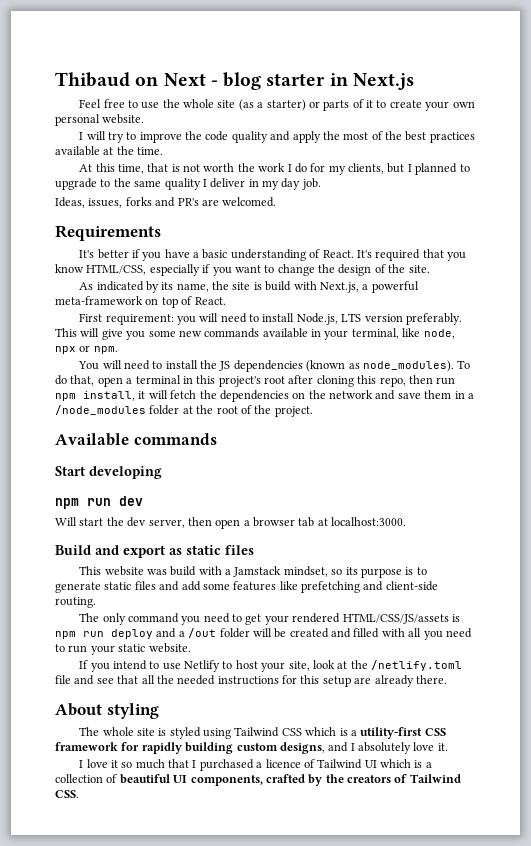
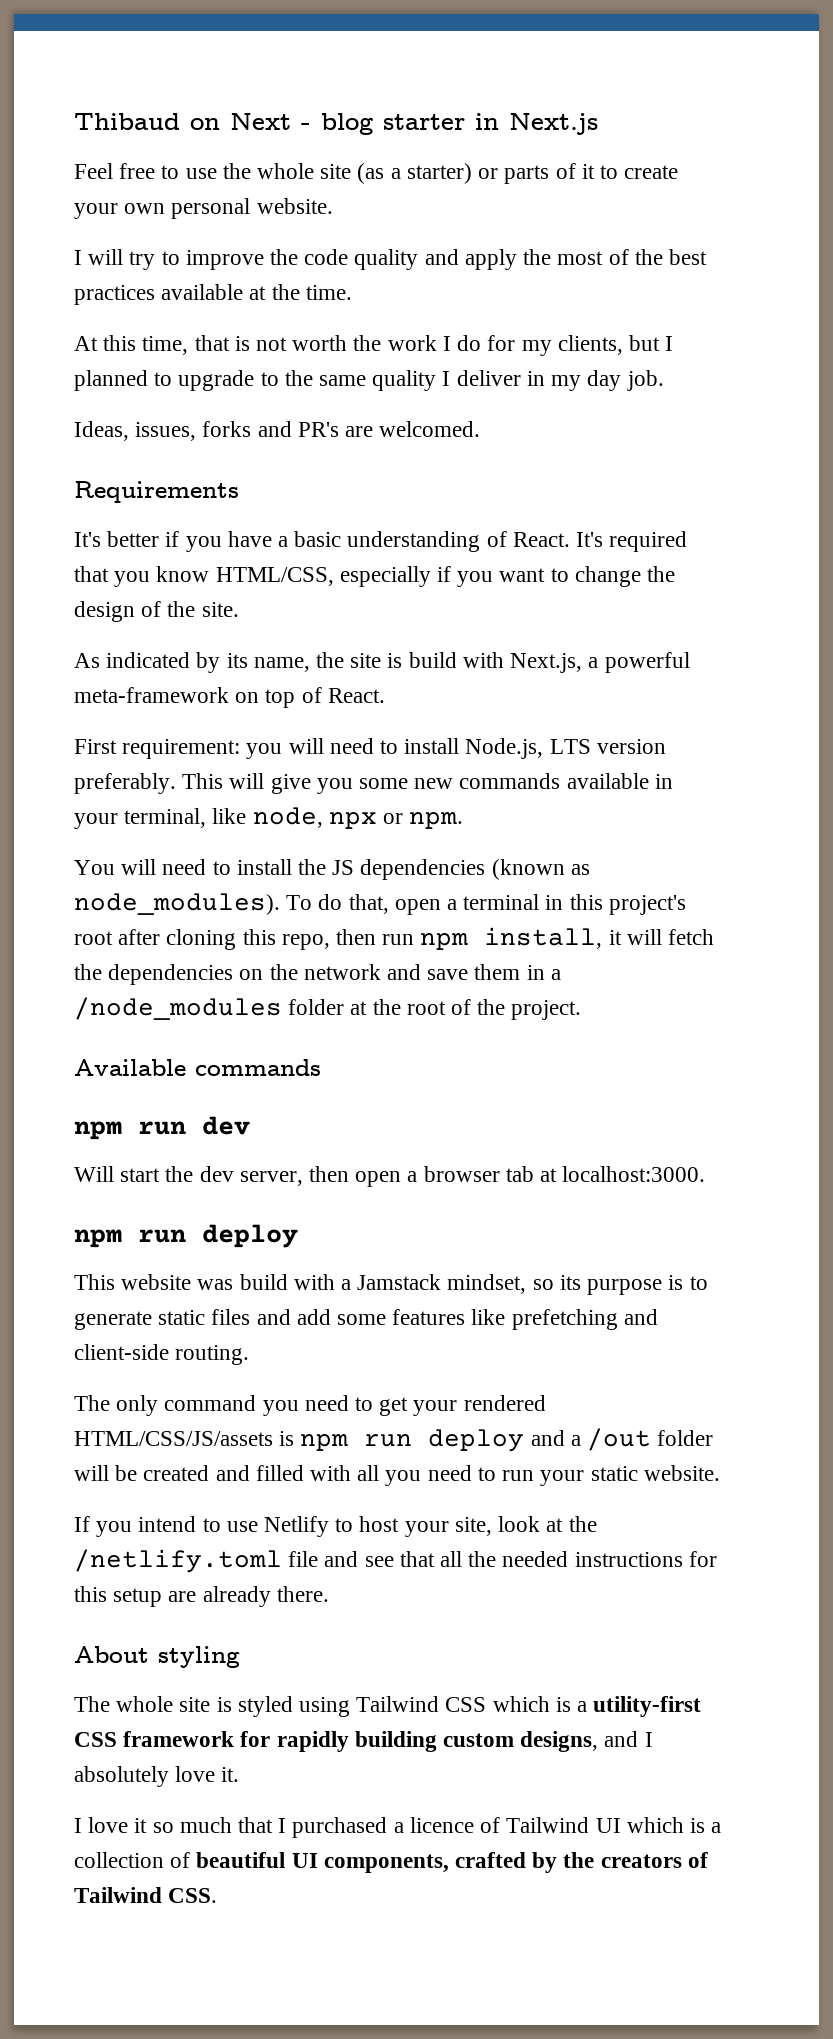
- Start developing
  Will start the dev server, then open a browser tab at localhost:3000.
- Build and export as static files
+ npm run deploy

